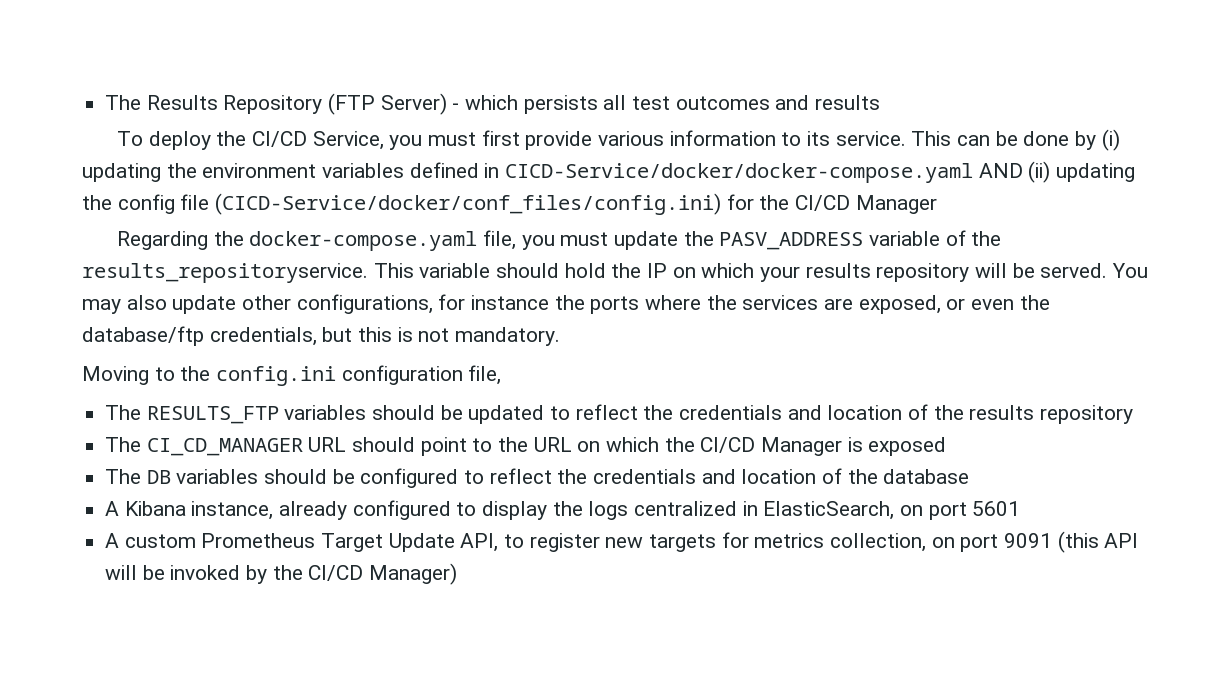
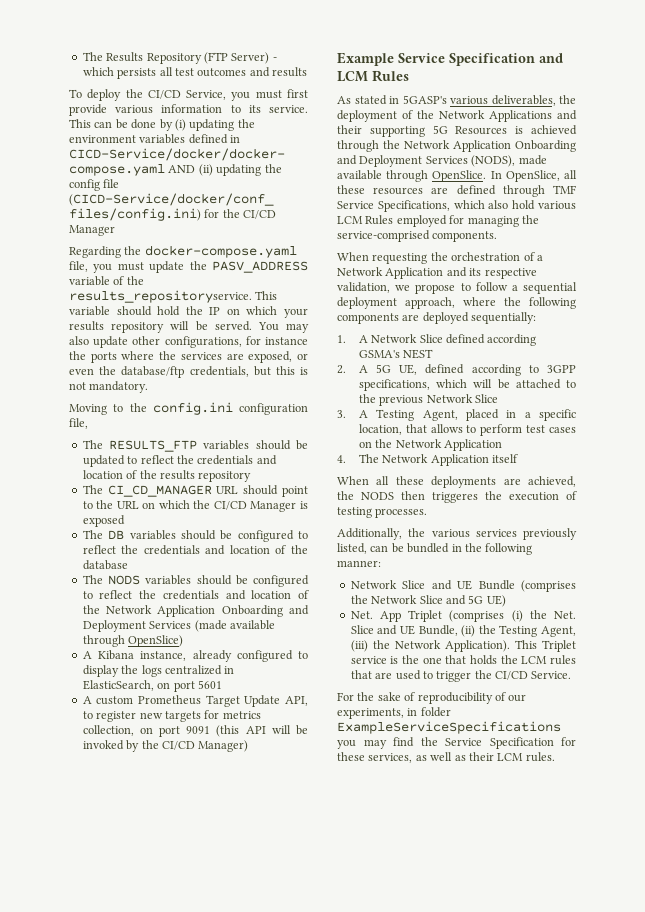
+ The NODS variables should be configured to reflect the credentials and location of the Network Application Onboarding and Deployment Services (made available through OpenSlice)
+ Example Service Specification and LCM Rules
+ As stated in 5GASP's various deliverables, the deployment of the Network Applications and their supporting 5G Resources is achieved through the Network Application Onboarding and Deployment Services (NODS), made available through OpenSlice. In OpenSlice, all these resources are defined through TMF Service Specifications, which also hold various LCM Rules employed for managing the service-comprised components.
+ When requesting the orchestration of a Network Application and its respective validation, we propose to follow a sequential deployment approach, where the following components are deployed sequentially:
+ 1. A Network Slice defined according GSMA's NEST
+ 2. A 5G UE, defined according to 3GPP specifications, which will be attached to the previous Network Slice
+ 3. A Testing Agent, placed in a specific location, that allows to perform test cases on the Network Application
+ 4. The Network Application itself
+ When all these deployments are achieved, the NODS then triggeres the execution of testing processes.
+ Additionally, the various services previously listed, can be bundled in the following manner:
+ Network Slice and UE Bundle (comprises the Network Slice and 5G UE)
+ Net. App Triplet (comprises (i) the Net. Slice and UE Bundle, (ii) the Testing Agent, (iii) the Network Application). This Triplet service is the one that holds the LCM rules that are used to trigger the CI/CD Service.
+ For the sake of reproducibility of our experiments, in folder ExampleServiceSpecifications you may find the Service Specification for these services, as well as their LCM rules.

